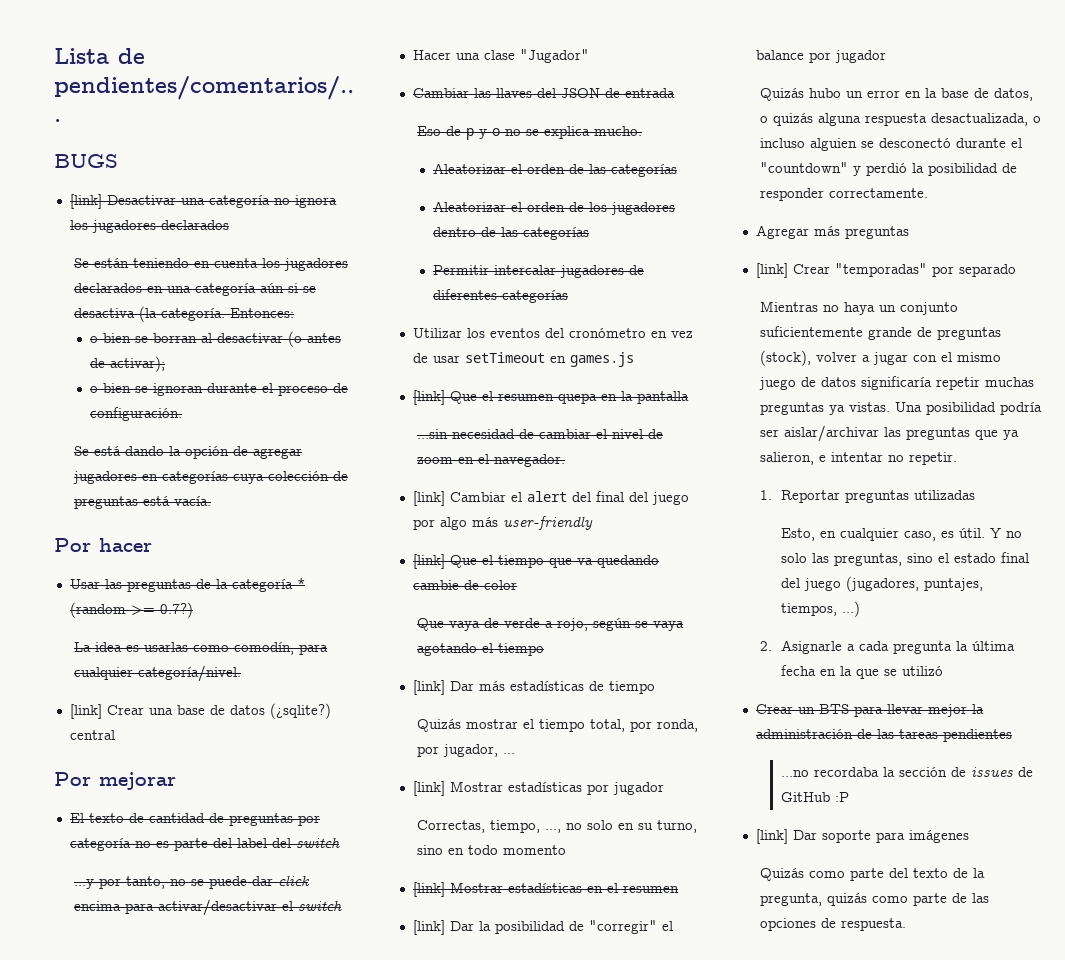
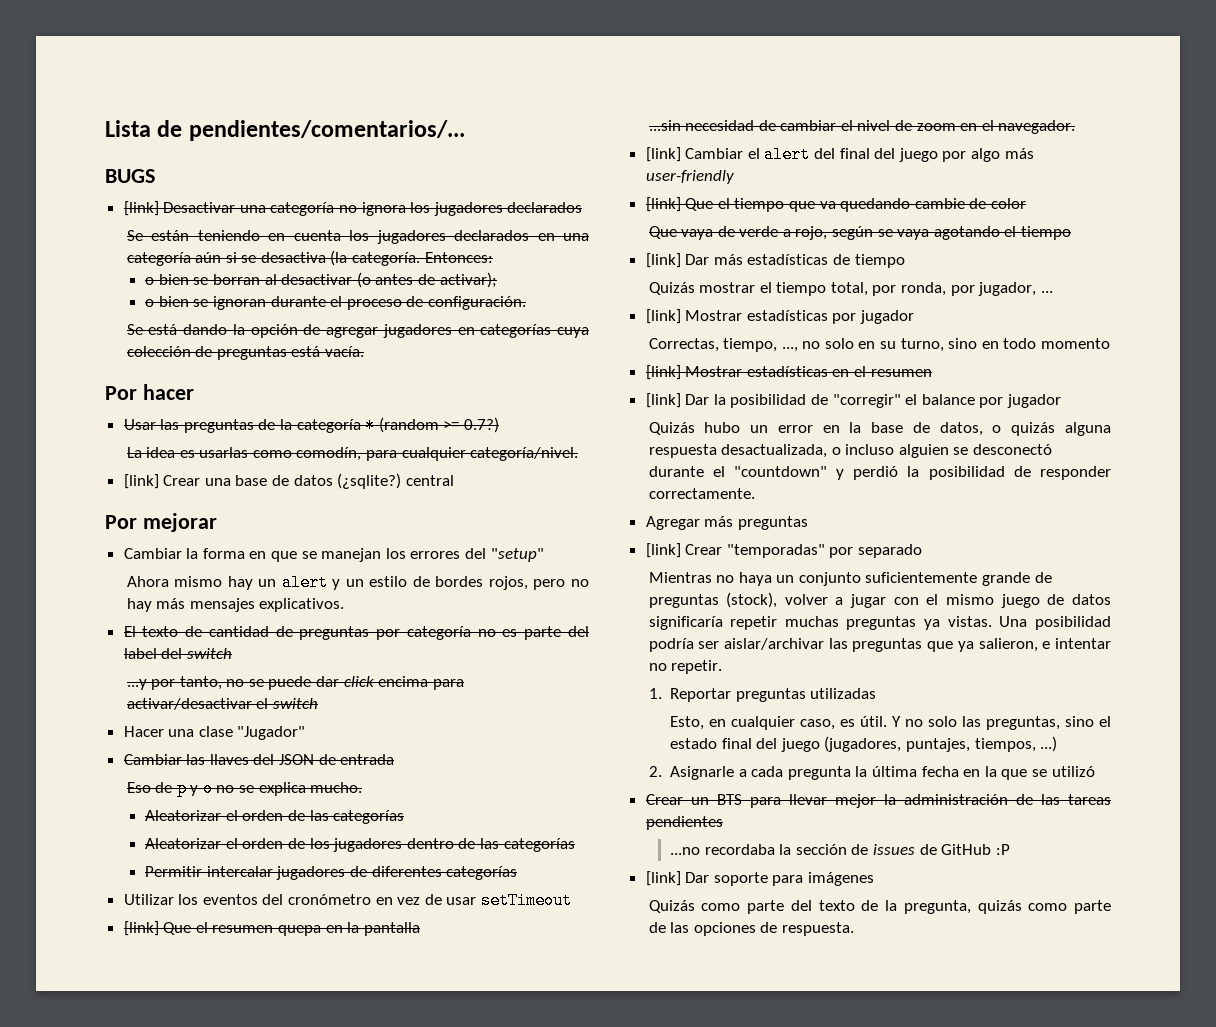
+ Cambiar la forma en que se manejan los errores del "setup"
+ Ahora mismo hay un alert y un estilo de bordes rojos, pero no hay más mensajes explicativos.
- Utilizar los eventos del cronómetro en vez de usar setTimeout en games.js
+ Utilizar los eventos del cronómetro en vez de usar setTimeout

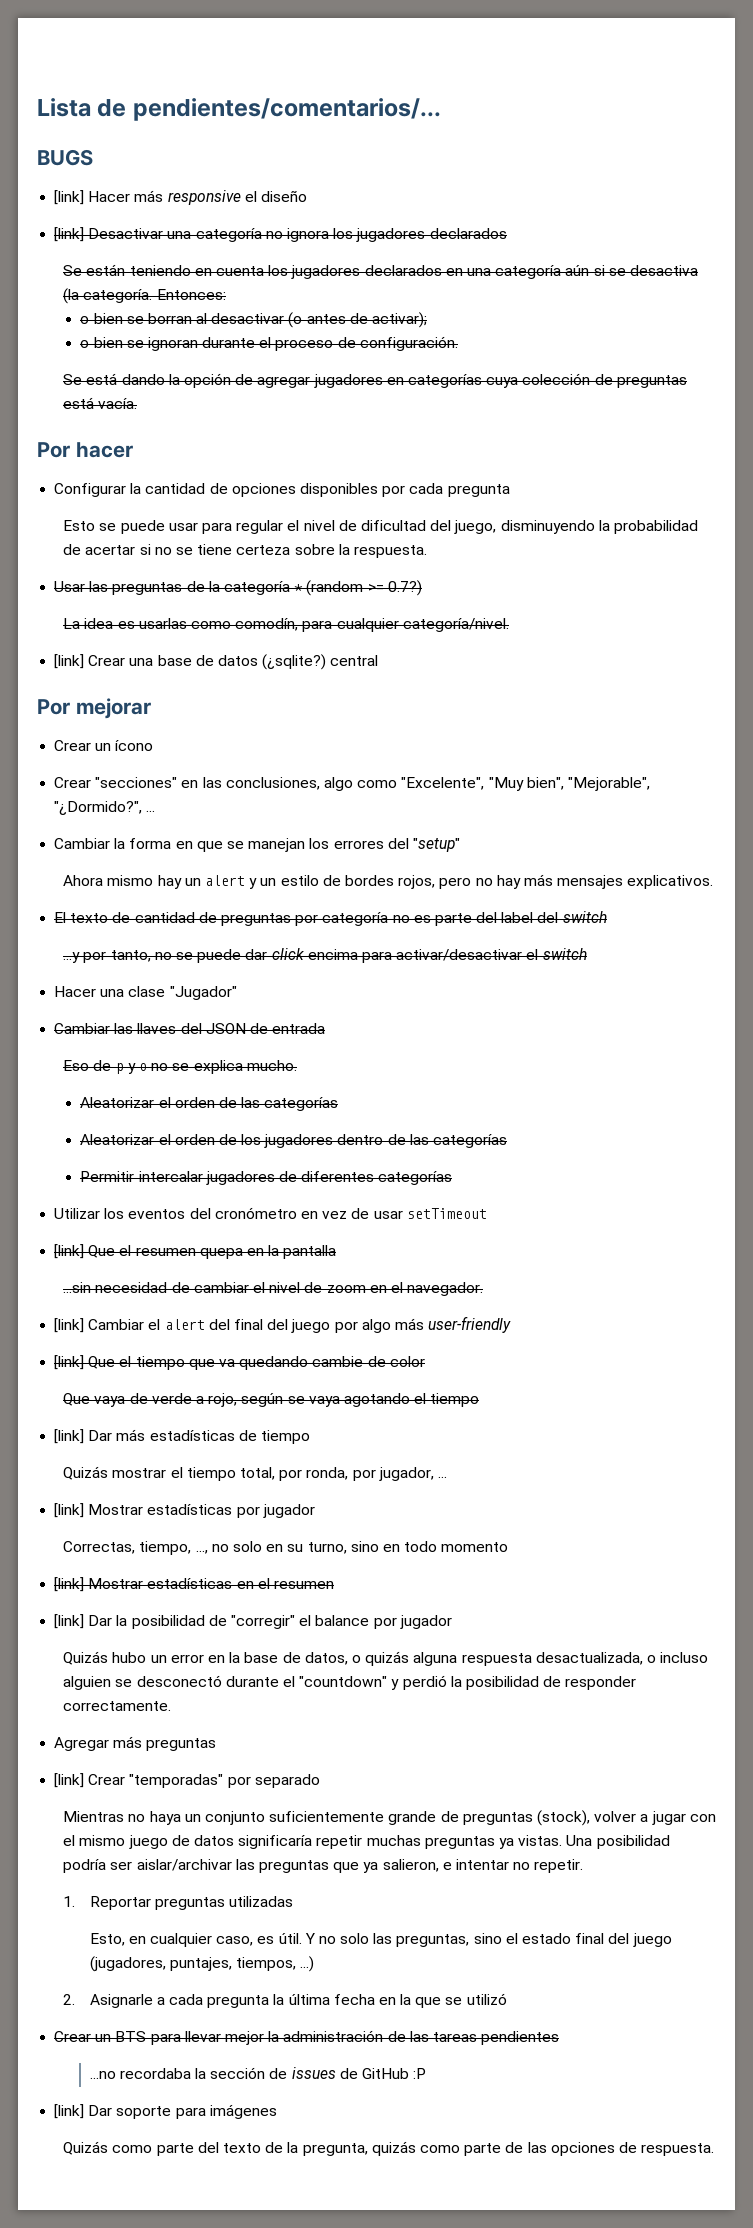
+ [link] Hacer más responsive el diseño
+ Configurar la cantidad de opciones disponibles por cada pregunta
+ Esto se puede usar para regular el nivel de dificultad del juego, disminuyendo la probabilidad de acertar si no se tiene certeza sobre la respuesta.
+ Crear un ícono
+ Crear "secciones" en las conclusiones, algo como "Excelente", "Muy bien", "Mejorable", "¿Dormido?", ...

